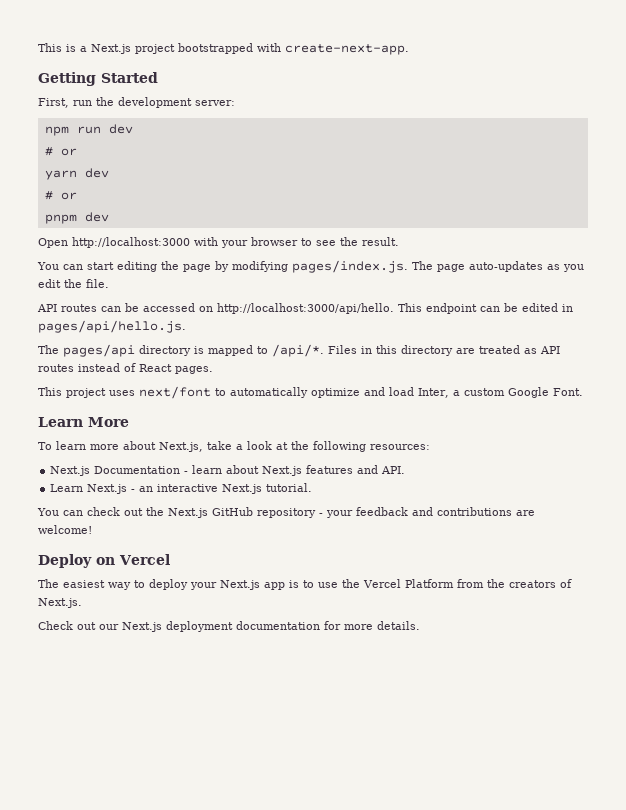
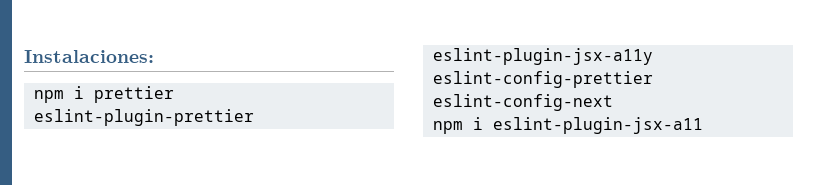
- This is a Next.js project bootstrapped with create-next-app.
- Getting Started
- First, run the development server:
- npm run dev
- # or
- yarn dev
- # or
- pnpm dev
- Open http://localhost:3000 with your browser to see the result.
- You can start editing the page by modifying pages/index.js. The page auto-updates as you edit the file.
- API routes can be accessed on http://localhost:3000/api/hello. This endpoint can be edited in pages/api/hello.js.
- The pages/api directory is mapped to /api/*. Files in this directory are treated as API routes instead of React pages.
- This project uses next/font to automatically optimize and load Inter, a custom Google Font.
- Learn More
- To learn more about Next.js, take a look at the following resources:
- Next.js Documentation - learn about Next.js features and API.
- Learn Next.js - an interactive Next.js tutorial.
- You can check out the Next.js GitHub repository - your feedback and contributions are welcome!
- Deploy on Vercel
- The easiest way to deploy your Next.js app is to use the Vercel Platform from the creators of Next.js.
- Check out our Next.js deployment documentation for more details.
+ Instalaciones:
+ npm i prettier eslint-plugin-prettier eslint-plugin-jsx-a11y eslint-config-prettier eslint-config-next
+ npm i eslint-plugin-jsx-a11

